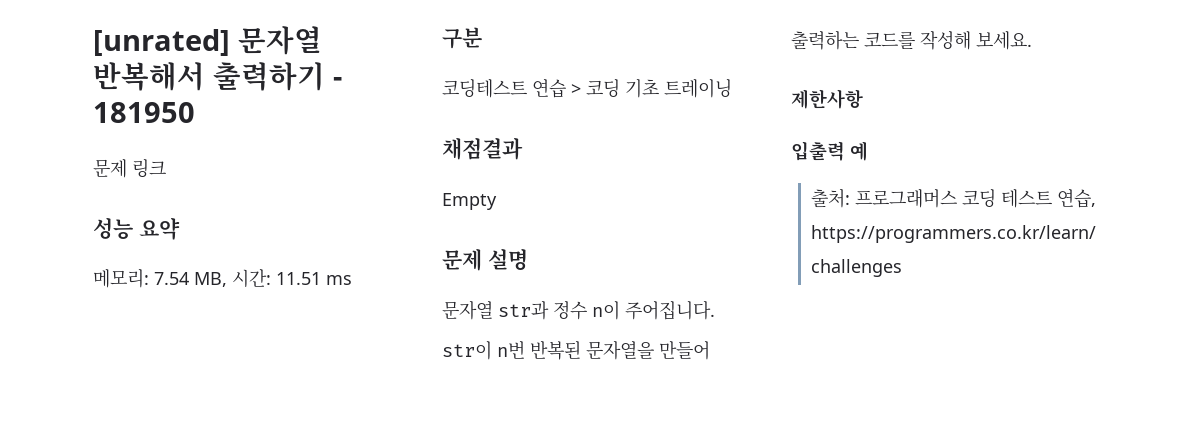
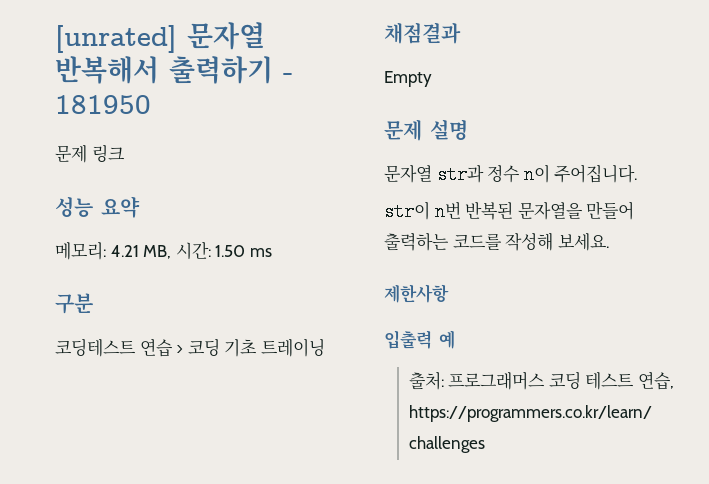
- 메모리: 7.54 MB, 시간: 11.51 ms
+ 메모리: 4.21 MB, 시간: 1.50 ms

